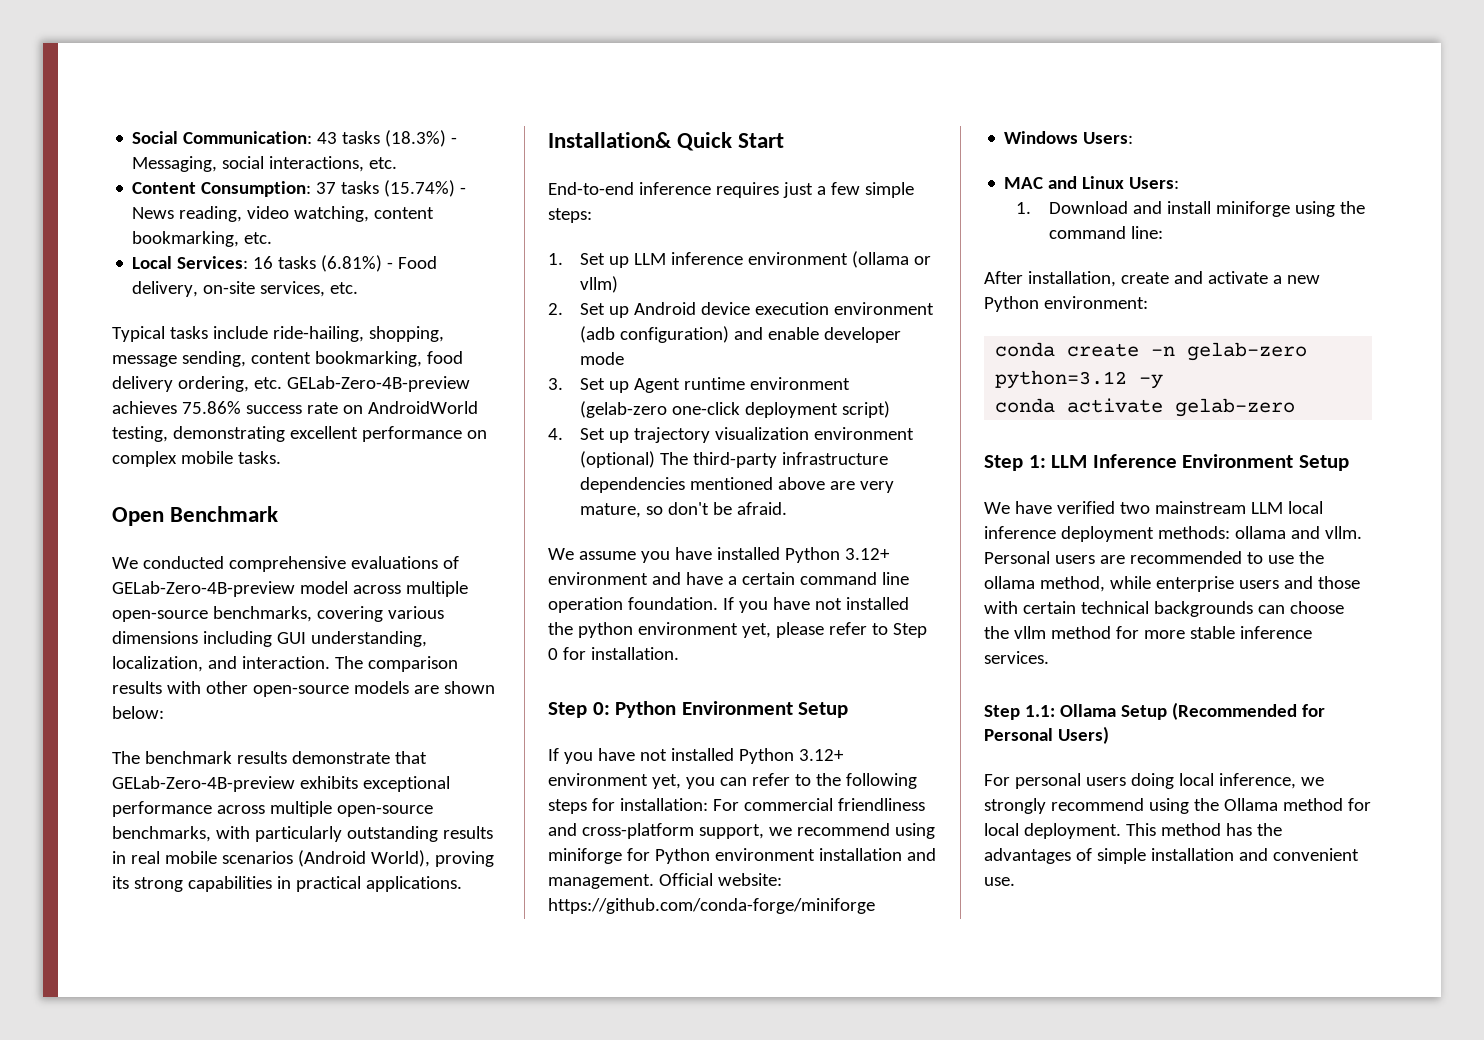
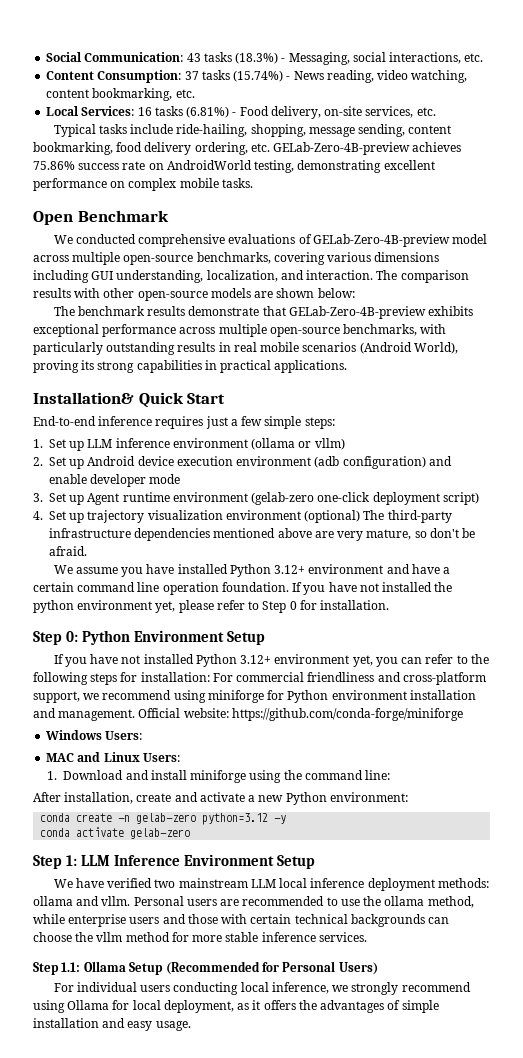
- For personal users doing local inference, we strongly recommend using the Ollama method for local deployment. This method has the advantages of simple installation and convenient use.
+ For individual users conducting local inference, we strongly recommend using Ollama for local deployment, as it offers the advantages of simple installation and easy usage.

